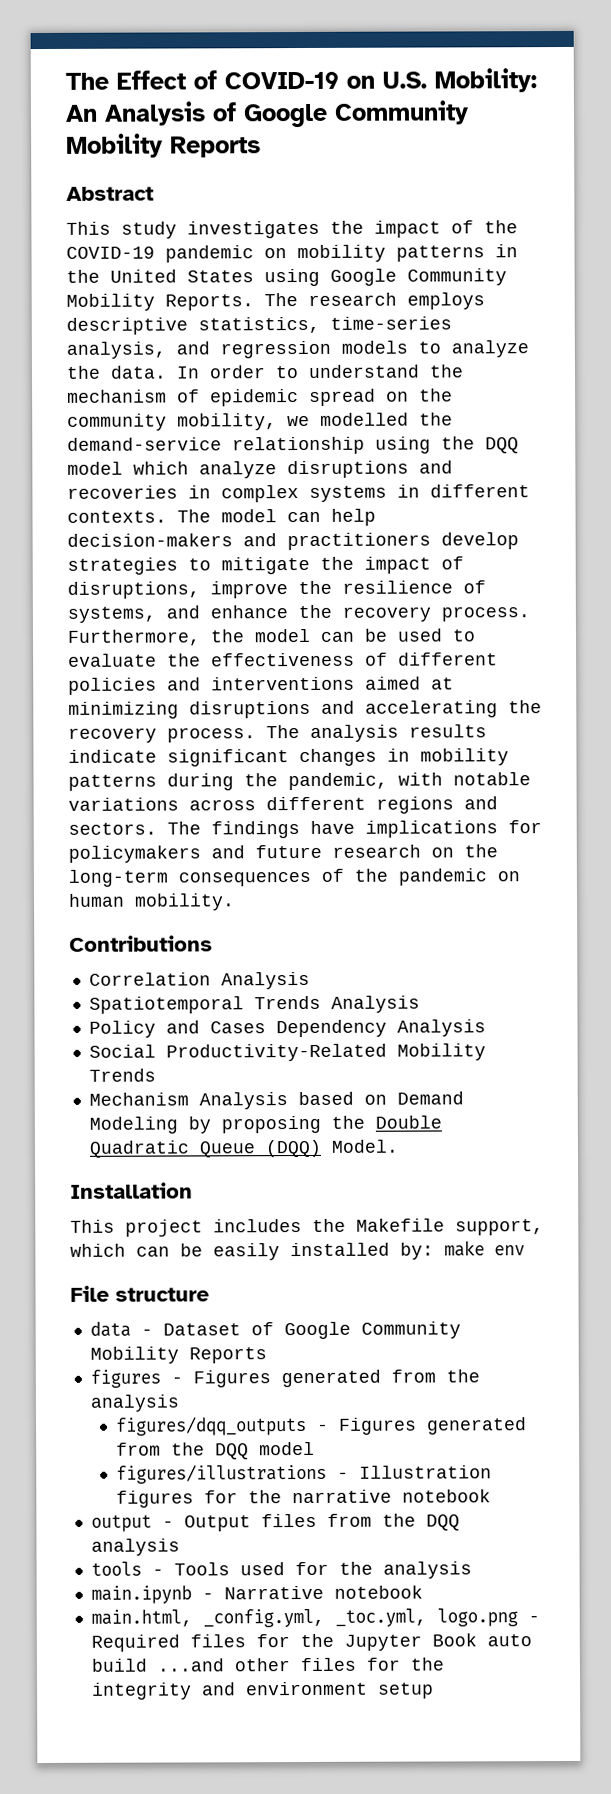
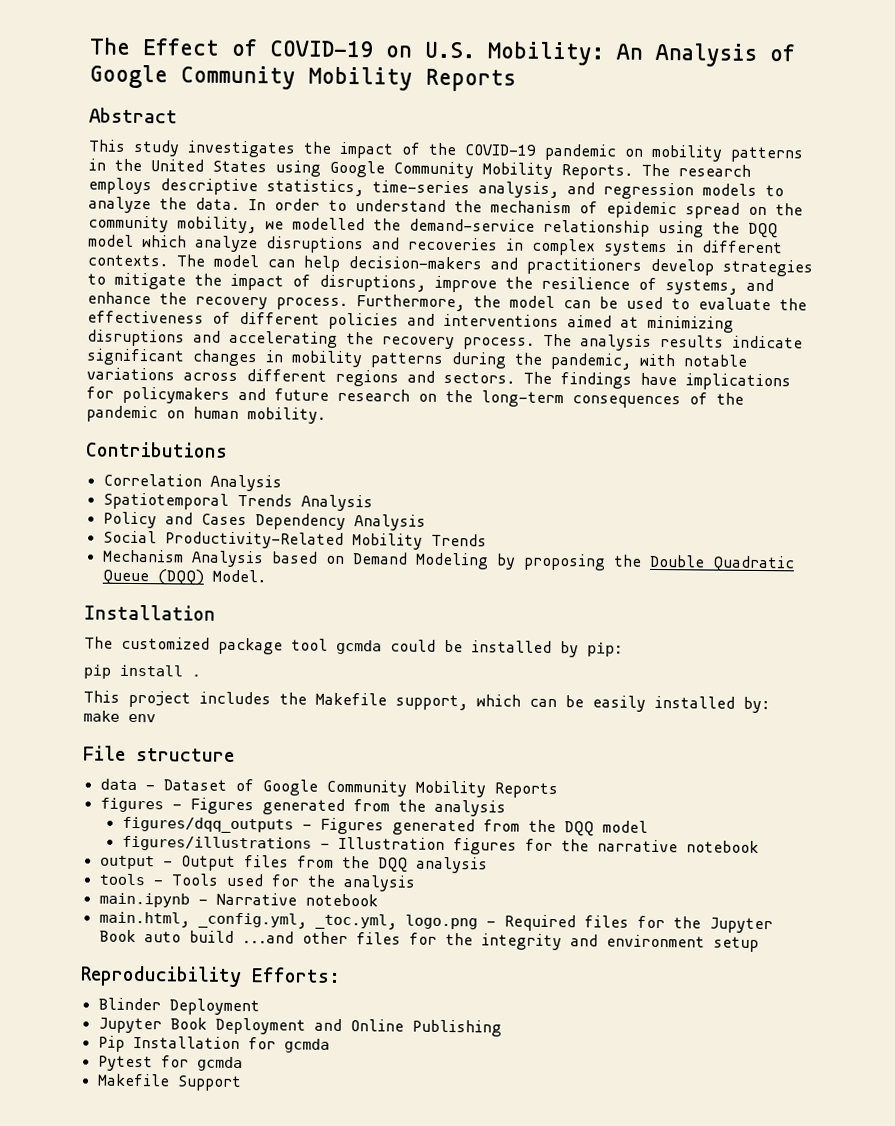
+ The customized package tool gcmda could be installed by pip:
+ pip install .
+ Reproducibility Efforts:
+ Blinder Deployment
+ Jupyter Book Deployment and Online Publishing
+ Pip Installation for gcmda
+ Pytest for gcmda
+ Makefile Support

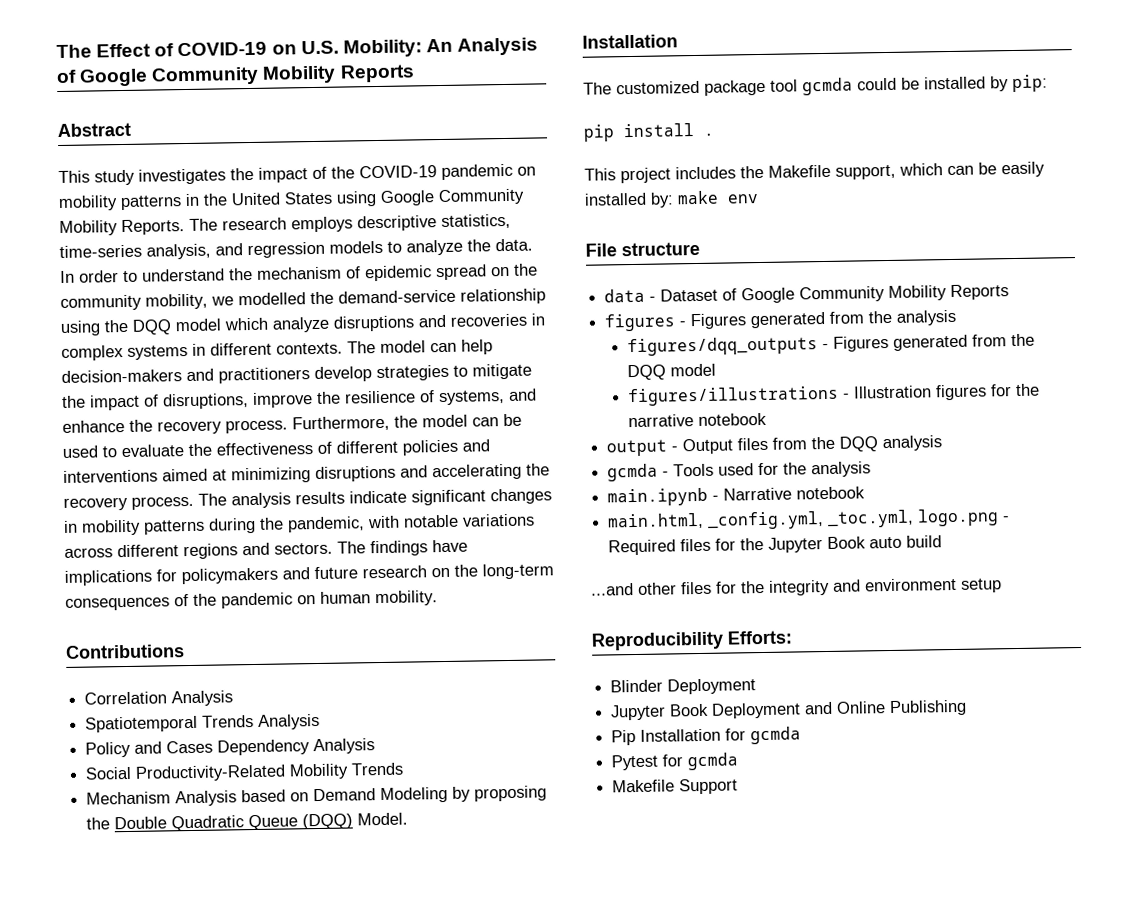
- tools - Tools used for the analysis
+ gcmda - Tools used for the analysis
- main.html, _config.yml, _toc.yml, logo.png - Required files for the Jupyter Book auto build ...and other files for the integrity and environment setup
+ main.html, _config.yml, _toc.yml, logo.png - Required files for the Jupyter Book auto build
+ ...and other files for the integrity and environment setup

